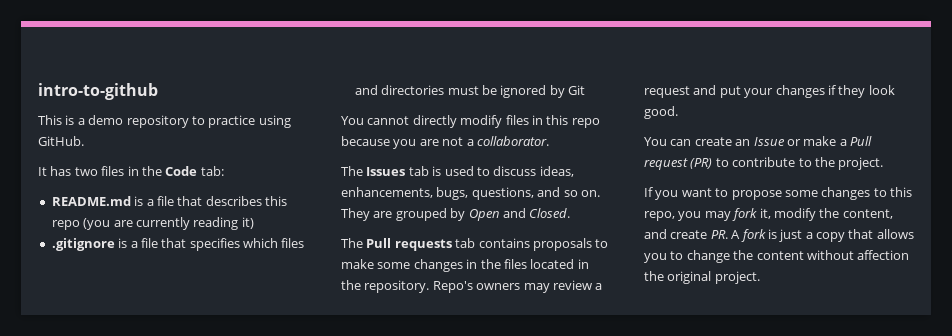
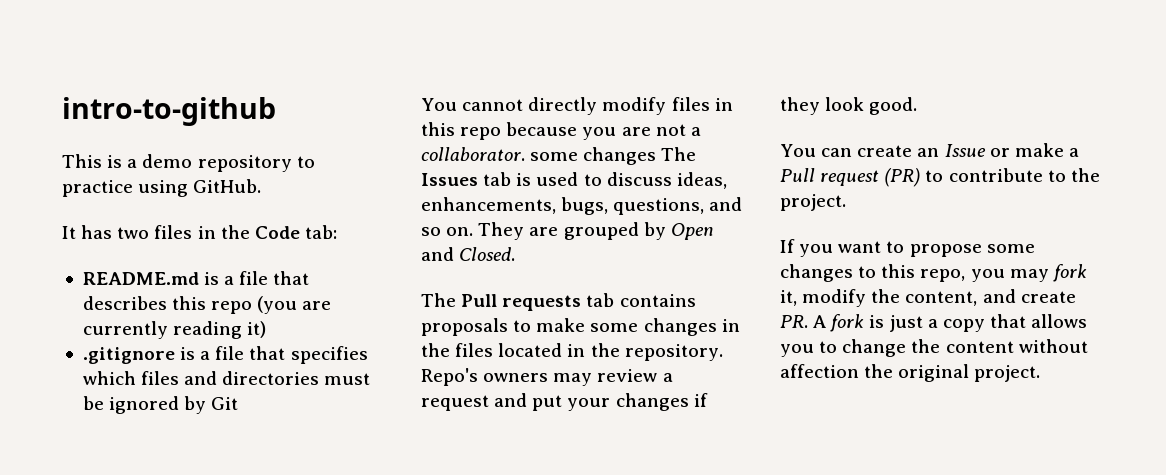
- You cannot directly modify files in this repo because you are not a collaborator.
- The Issues tab is used to discuss ideas, enhancements, bugs, questions, and so on.
+ You cannot directly modify files in this repo because you are not a collaborator. some changes The Issues tab is used to discuss ideas, enhancements, bugs, questions, and so on.

